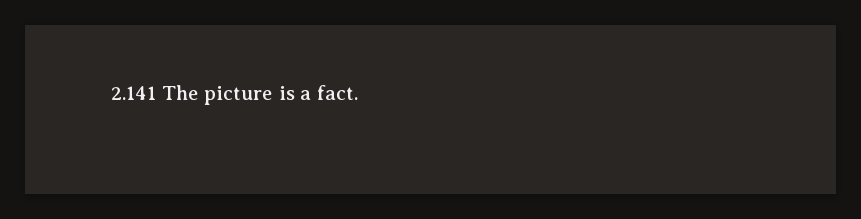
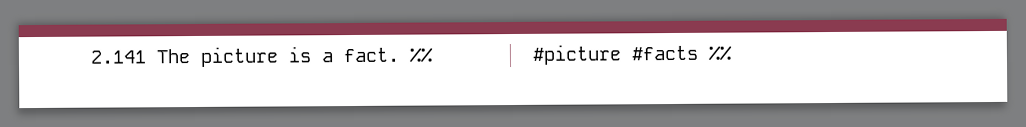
+ %% #picture #facts %%

